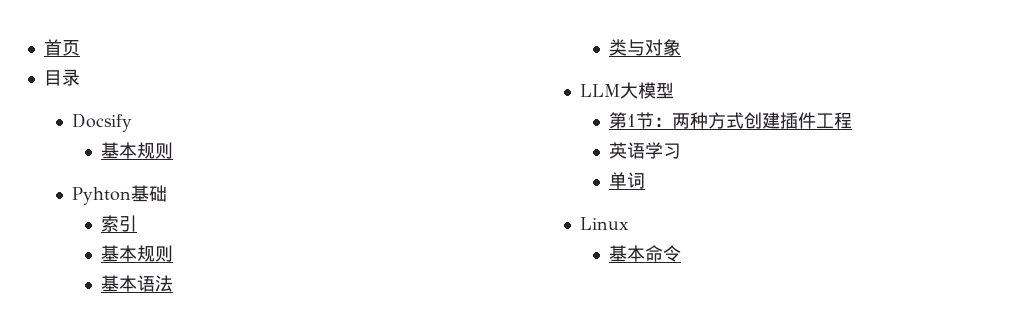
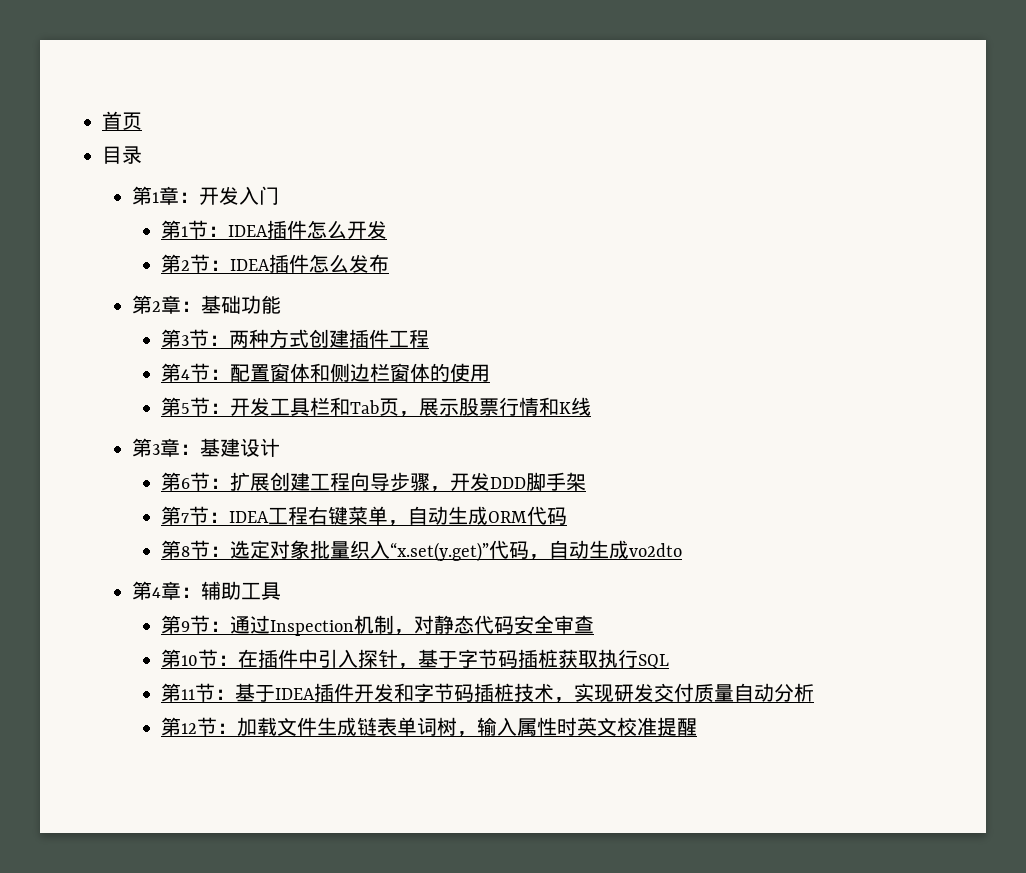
- Docsify
- 基本规则
- Pyhton基础
- 索引
- 基本规则
- 基本语法
- 类与对象
- LLM大模型
- 第1节：两种方式创建插件工程
+ 第1章：开发入门
+ 第1节：IDEA插件怎么开发
+ 第2节：IDEA插件怎么发布
+ 第2章：基础功能
+ 第3节：两种方式创建插件工程
- 英语学习
- 单词
- Linux
- 基本命令
+ 第4节：配置窗体和侧边栏窗体的使用
+ 第5节：开发工具栏和Tab页，展示股票行情和K线
+ 第3章：基建设计
+ 第6节：扩展创建工程向导步骤，开发DDD脚手架
+ 第7节：IDEA工程右键菜单，自动生成ORM代码
+ 第8节：选定对象批量织入“x.set(y.get)”代码，自动生成vo2dto
+ 第4章：辅助工具
+ 第9节：通过Inspection机制，对静态代码安全审查
+ 第10节：在插件中引入探针，基于字节码插桩获取执行SQL
+ 第11节：基于IDEA插件开发和字节码插桩技术，实现研发交付质量自动分析
+ 第12节：加载文件生成链表单词树，输入属性时英文校准提醒

